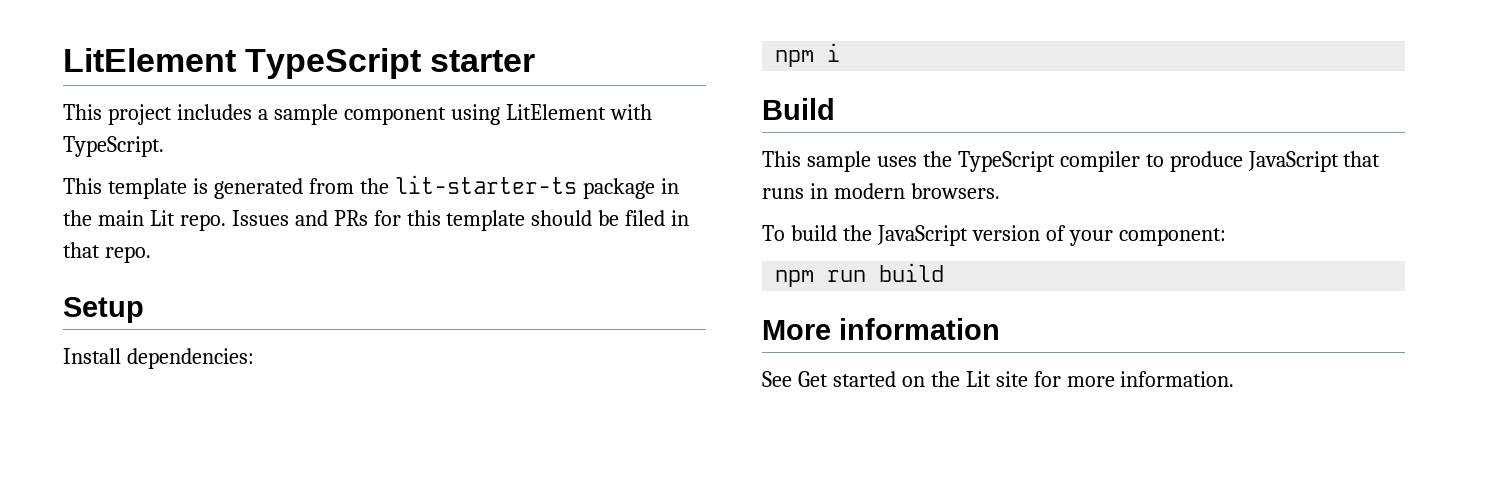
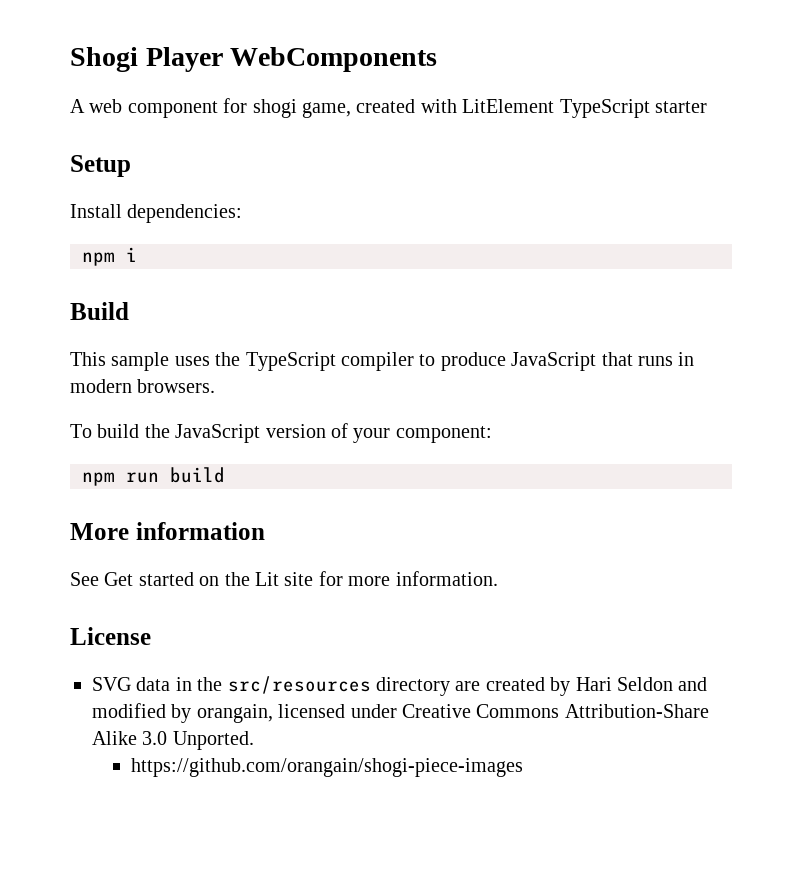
- LitElement TypeScript starter
- This project includes a sample component using LitElement with TypeScript.
- This template is generated from the lit-starter-ts package in the main Lit repo. Issues and PRs for this template should be filed in that repo.
+ Shogi Player WebComponents
+ A web component for shogi game, created with LitElement TypeScript starter
+ License
+ SVG data in the src/resources directory are created by Hari Seldon and modified by orangain, licensed under Creative Commons Attribution-Share Alike 3.0 Unported.
+ https://github.com/orangain/shogi-piece-images

